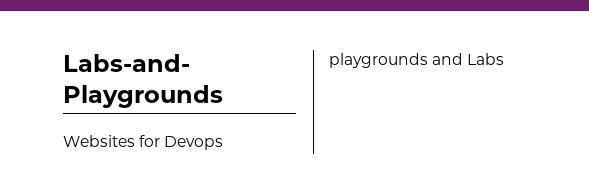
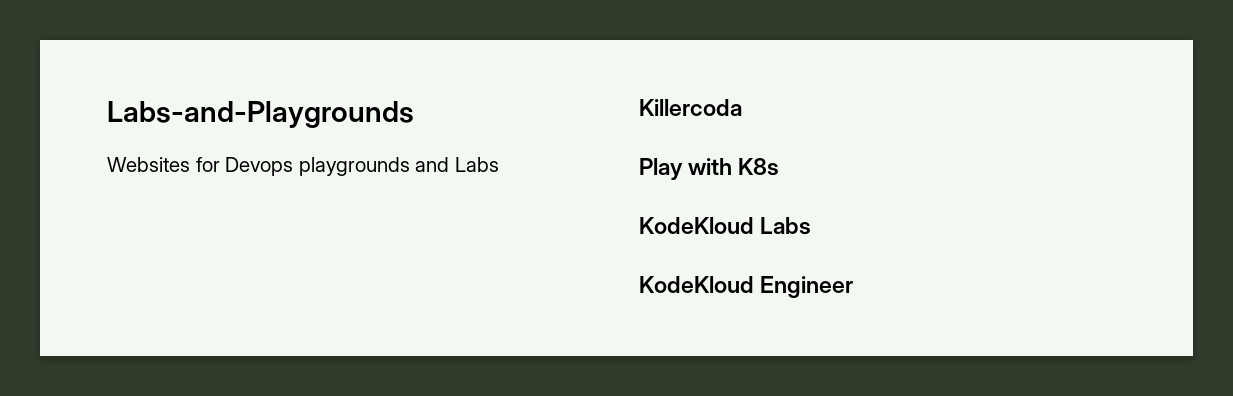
+ Killercoda
+ Play with K8s
+ KodeKloud Labs
+ KodeKloud Engineer

